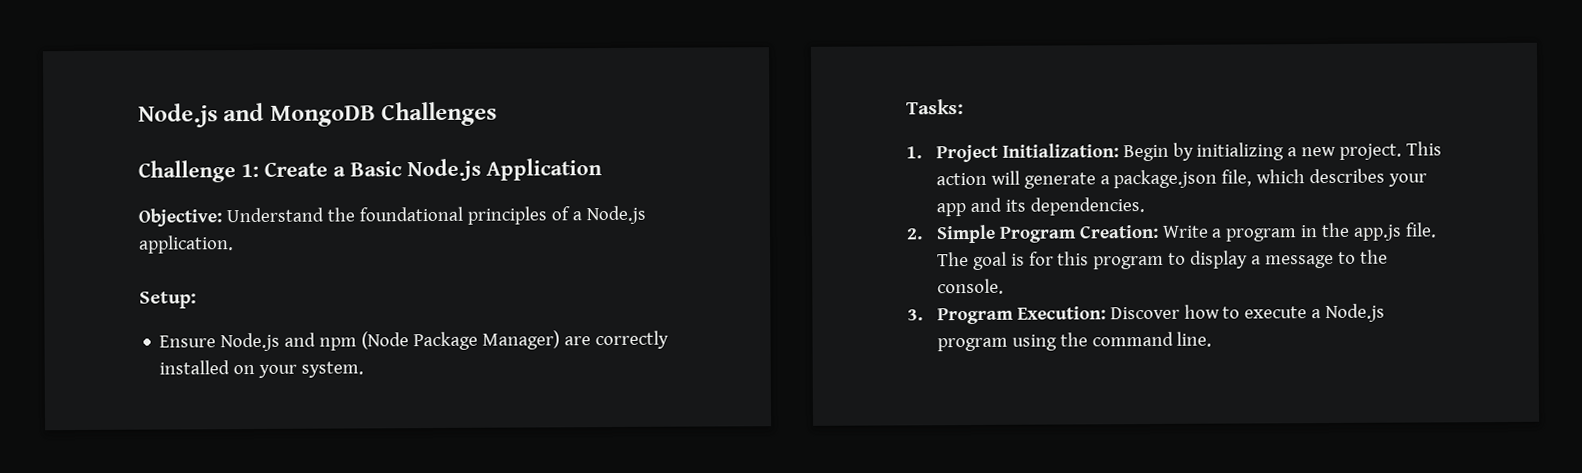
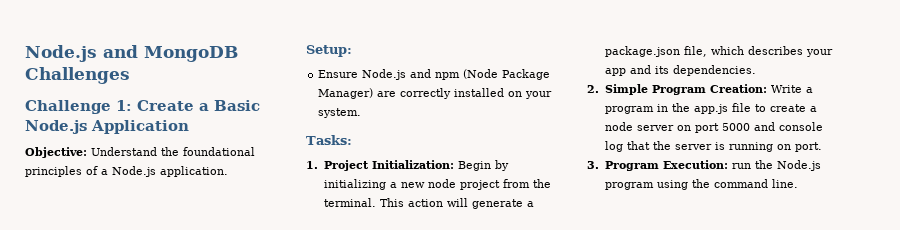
- 1. Project Initialization: Begin by initializing a new project.
+ 1. Project Initialization: Begin by initializing a new node project from the terminal.
- 2. Simple Program Creation: Write a program in the app.js file. The goal is for this program to display a message to the console.
- 3. Program Execution: Discover how to execute a Node.js program using the command line.
+ 2. Simple Program Creation: Write a program in the app.js file to create a node server on port 5000 and console log that the server is running on port.
+ 3. Program Execution: run the Node.js program using the command line.

